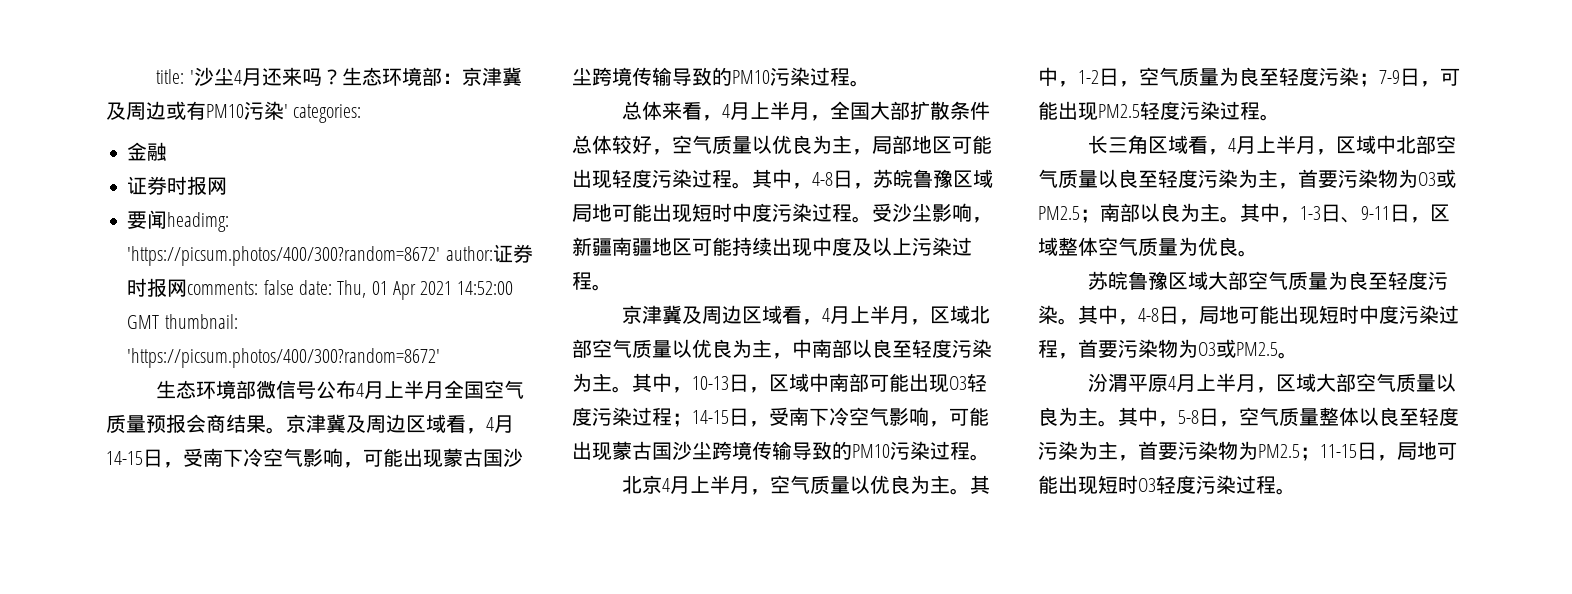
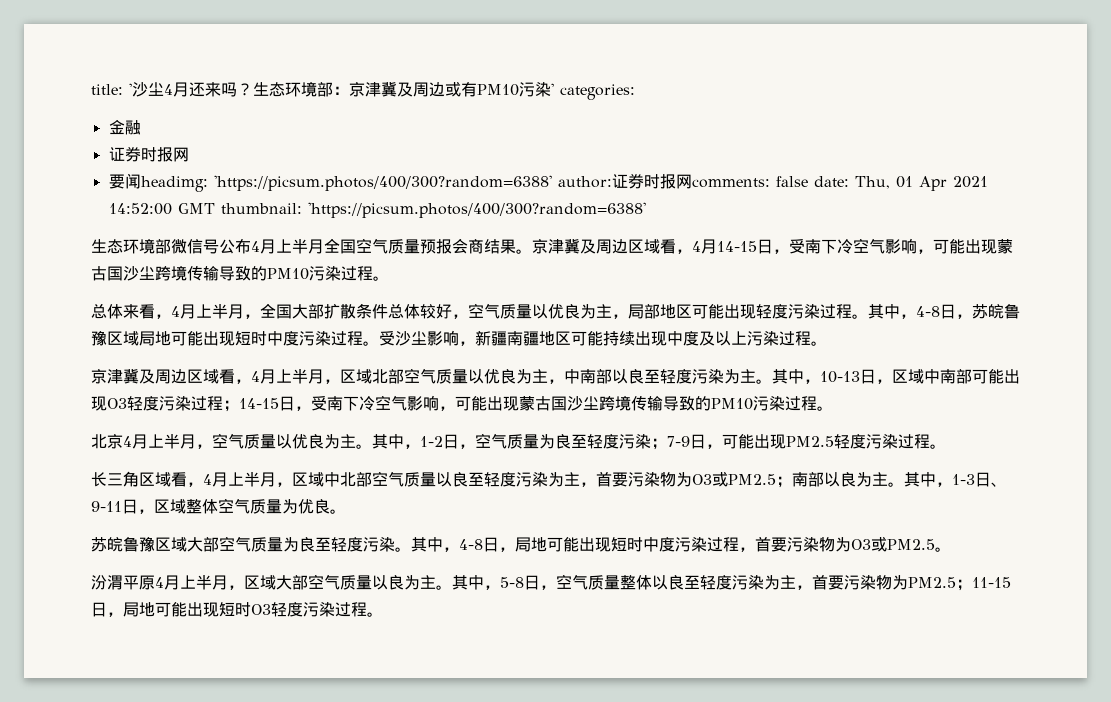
- 要闻headimg: 'https://picsum.photos/400/300?random=8672' author:证券时报网comments: false date: Thu, 01 Apr 2021 14:52:00 GMT thumbnail: 'https://picsum.photos/400/300?random=8672'
+ 要闻headimg: 'https://picsum.photos/400/300?random=6388' author:证券时报网comments: false date: Thu, 01 Apr 2021 14:52:00 GMT thumbnail: 'https://picsum.photos/400/300?random=6388'

